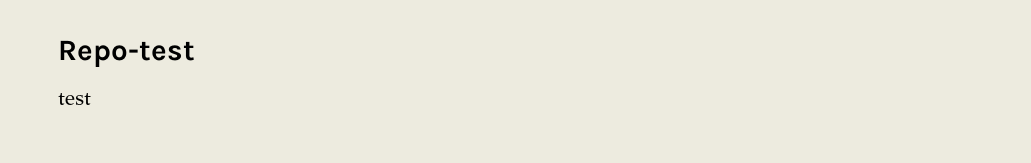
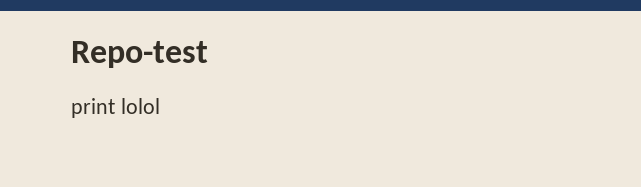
- test
+ print lolol

